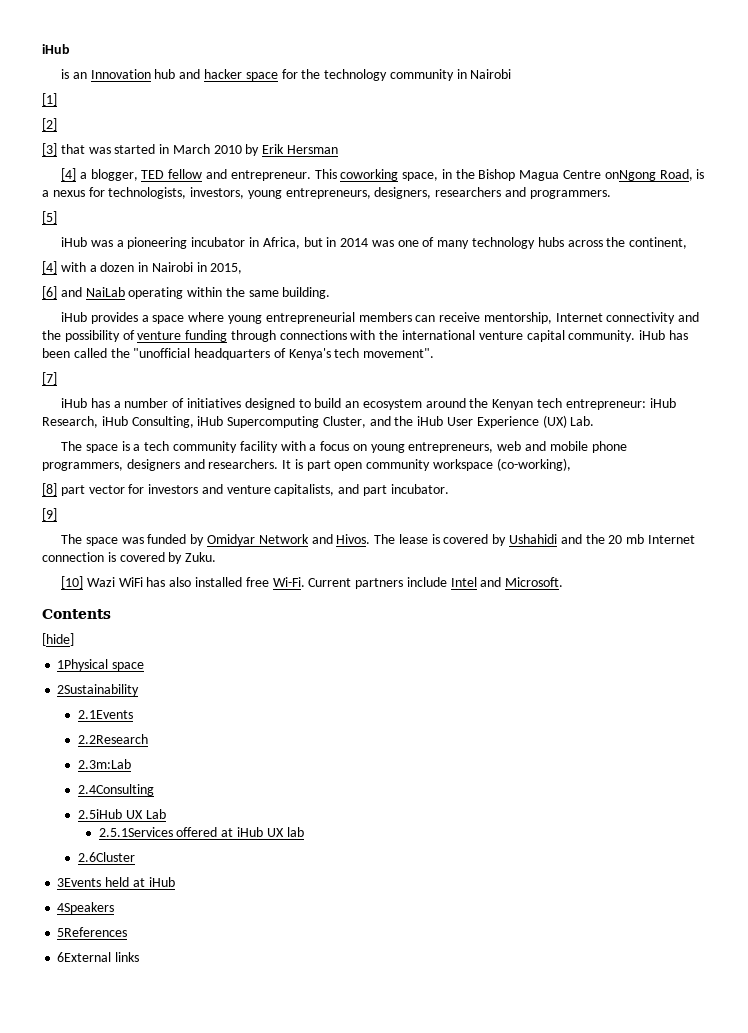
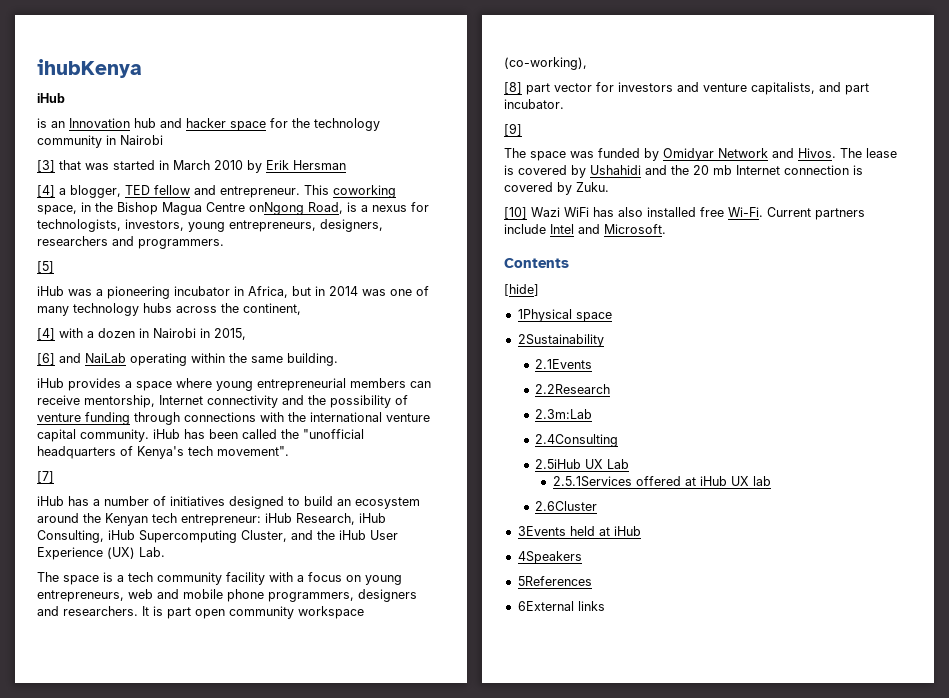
+ ihubKenya
- [1]
- [2]

